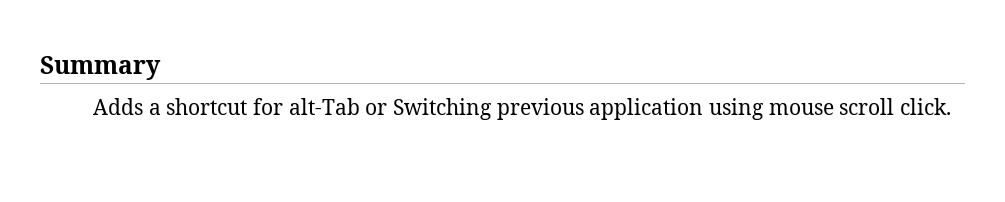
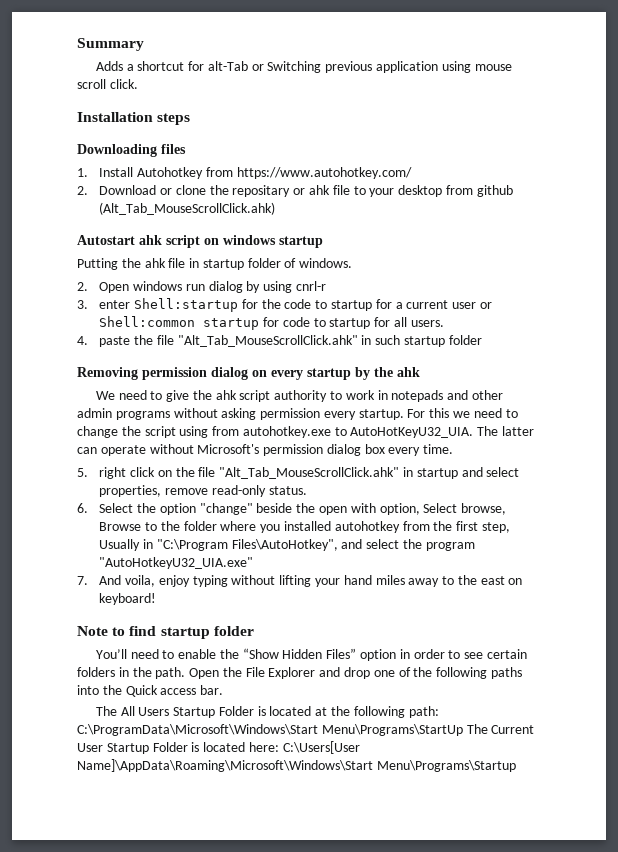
+ Installation steps
+ Downloading files
+ 1. Install Autohotkey from https://www.autohotkey.com/
+ 2. Download or clone the repositary or ahk file to your desktop from github (Alt_Tab_MouseScrollClick.ahk)
+ Autostart ahk script on windows startup
+ Putting the ahk file in startup folder of windows.
+ 2. Open windows run dialog by using cnrl-r
+ 3. enter Shell:startup for the code to startup for a current user or Shell:common startup for code to startup for all users.
+ 4. paste the file "Alt_Tab_MouseScrollClick.ahk" in such startup folder
+ Removing permission dialog on every startup by the ahk
+ We need to give the ahk script authority to work in notepads and other admin programs without asking permission every startup. For this we need to change the script using from autohotkey.exe to AutoHotKeyU32_UIA. The latter can operate without Microsoft's permission dialog box every time.
+ 5. right click on the file "Alt_Tab_MouseScrollClick.ahk" in startup and select properties, remove read-only status.
+ 6. Select the option "change" beside the open with option, Select browse, Browse to the folder where you installed autohotkey from the first step, Usually in "C:\Program Files\AutoHotkey", and select the program "AutoHotkeyU32_UIA.exe"
+ 7. And voila, enjoy typing without lifting your hand miles away to the east on keyboard!
+ Note to find startup folder
+ You’ll need to enable the “Show Hidden Files” option in order to see certain folders in the path. Open the File Explorer and drop one of the following paths into the Quick access bar.
+ The All Users Startup Folder is located at the following path: C:\ProgramData\Microsoft\Windows\Start Menu\Programs\StartUp The Current User Startup Folder is located here: C:\Users[User Name]\AppData\Roaming\Microsoft\Windows\Start Menu\Programs\Startup

